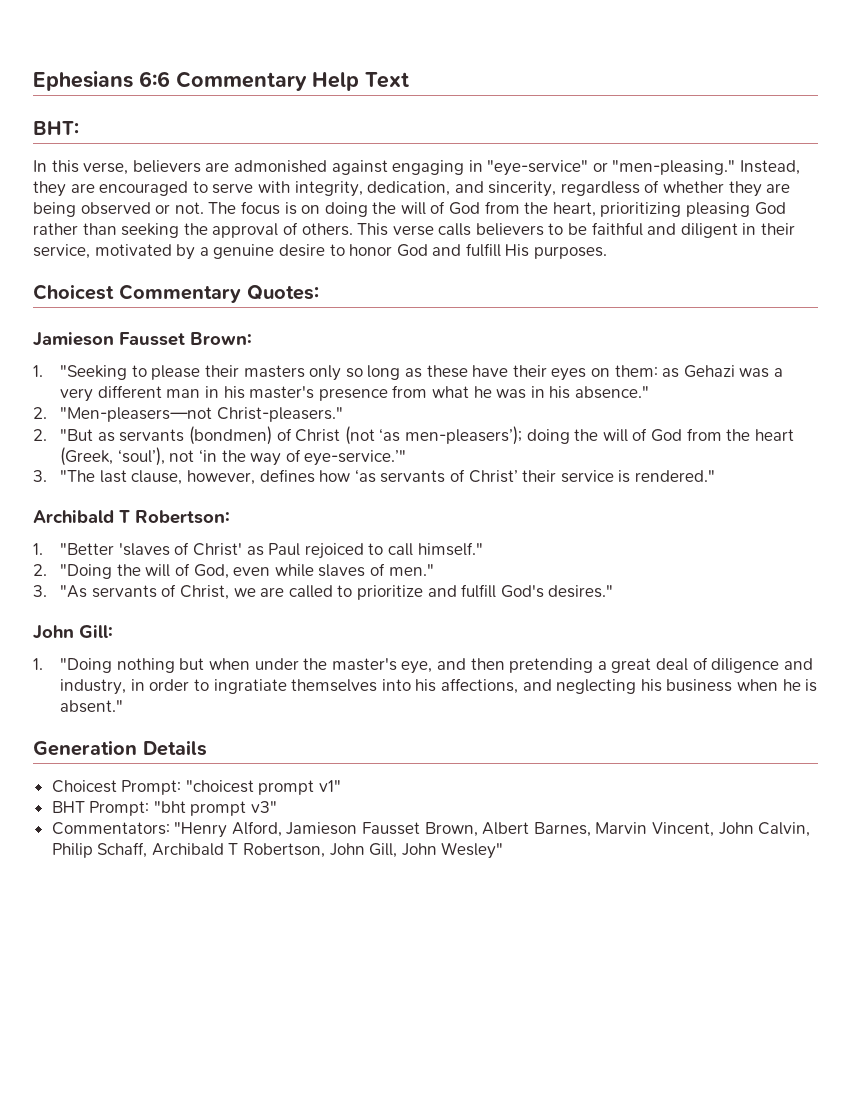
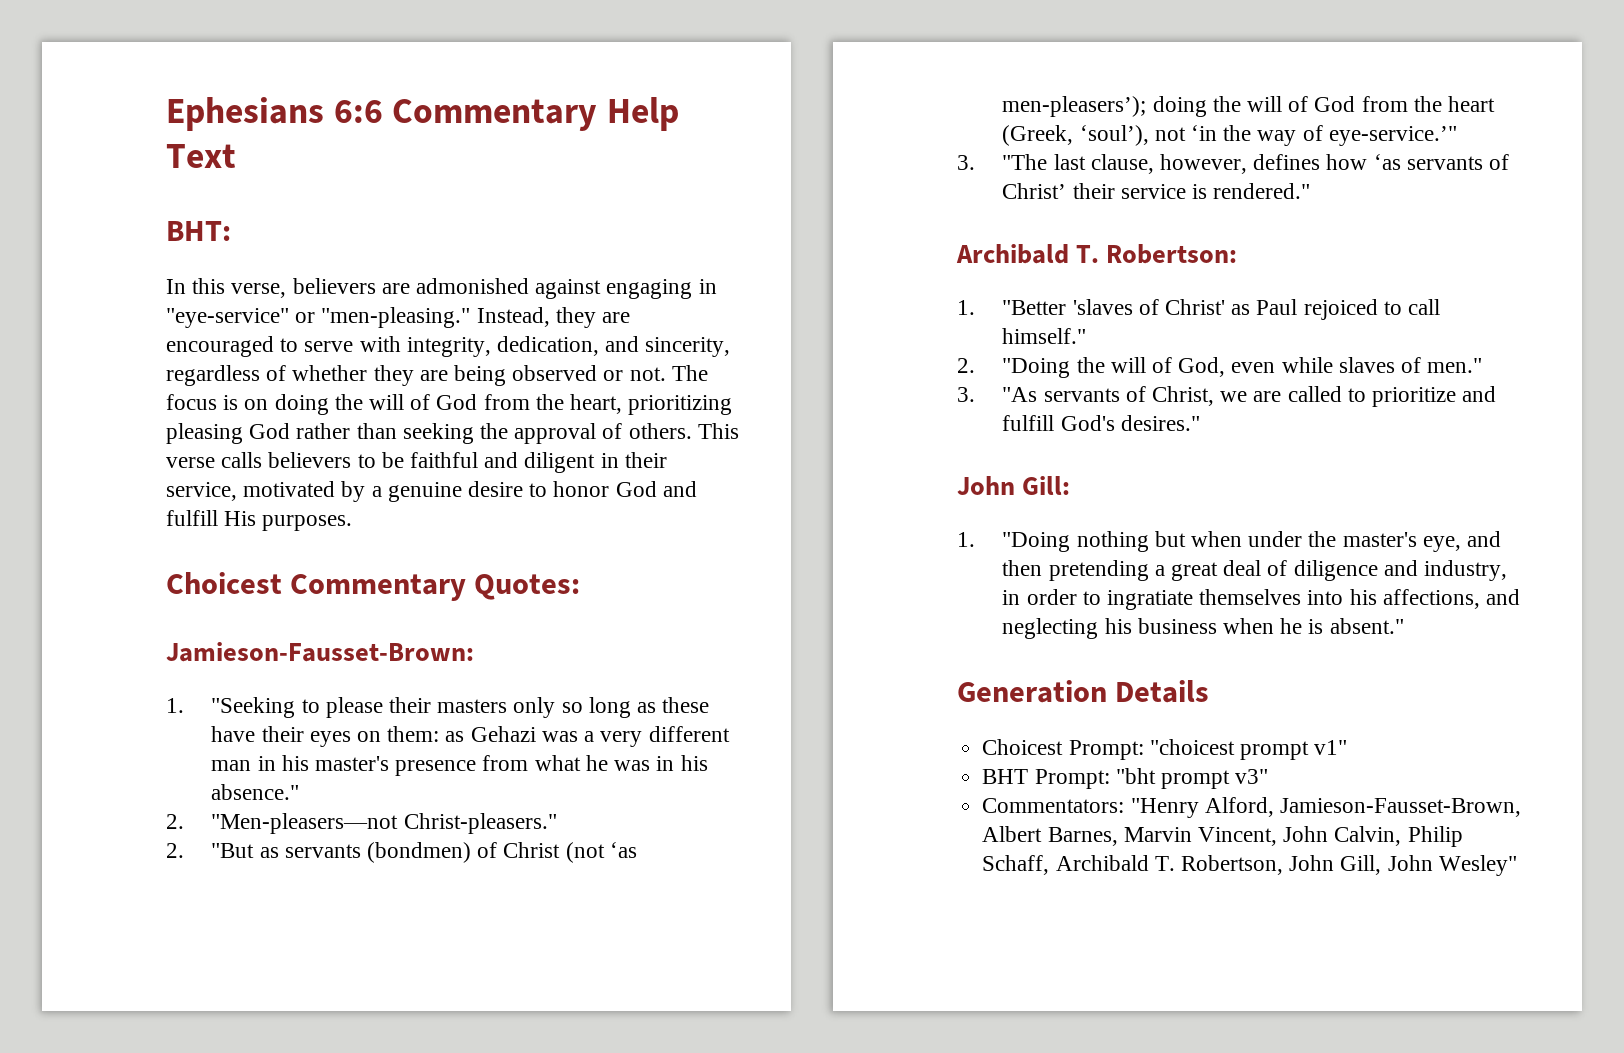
- Jamieson Fausset Brown:
+ Jamieson-Fausset-Brown:
- Archibald T Robertson:
+ Archibald T. Robertson:
- Commentators: "Henry Alford, Jamieson Fausset Brown, Albert Barnes, Marvin Vincent, John Calvin, Philip Schaff, Archibald T Robertson, John Gill, John Wesley"
+ Commentators: "Henry Alford, Jamieson-Fausset-Brown, Albert Barnes, Marvin Vincent, John Calvin, Philip Schaff, Archibald T. Robertson, John Gill, John Wesley"

